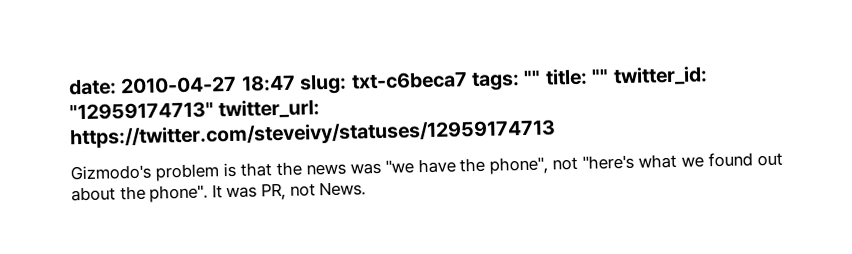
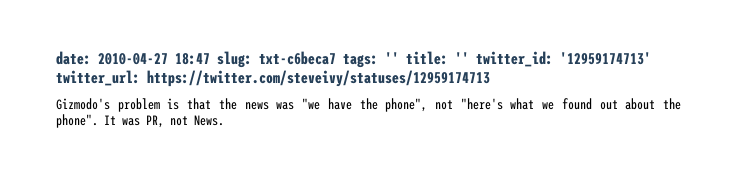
- date: 2010-04-27 18:47 slug: txt-c6beca7 tags: "" title: "" twitter_id: "12959174713" twitter_url: https://twitter.com/steveivy/statuses/12959174713
+ date: 2010-04-27 18:47 slug: txt-c6beca7 tags: '' title: '' twitter_id: '12959174713' twitter_url: https://twitter.com/steveivy/statuses/12959174713

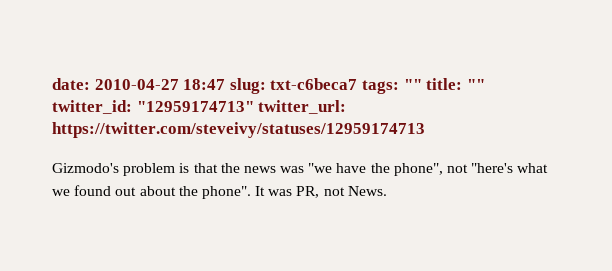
- date: 2010-04-27 18:47 slug: txt-c6beca7 tags: '' title: '' twitter_id: '12959174713' twitter_url: https://twitter.com/steveivy/statuses/12959174713
+ date: 2010-04-27 18:47 slug: txt-c6beca7 tags: "" title: "" twitter_id: "12959174713" twitter_url: https://twitter.com/steveivy/statuses/12959174713

